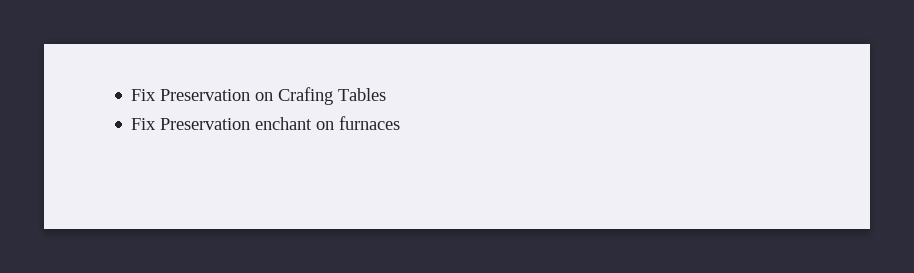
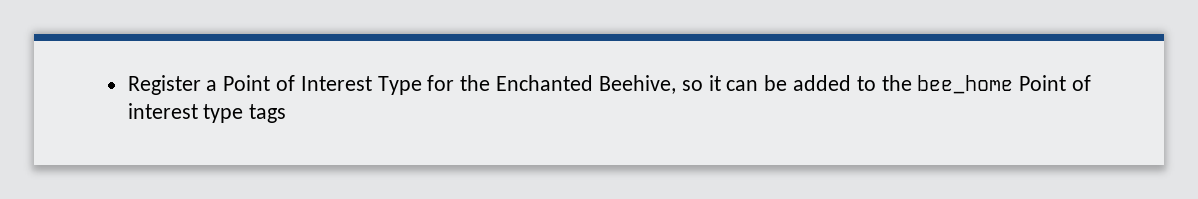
- Fix Preservation on Crafing Tables
- Fix Preservation enchant on furnaces
+ Register a Point of Interest Type for the Enchanted Beehive, so it can be added to the bee_home Point of interest type tags

